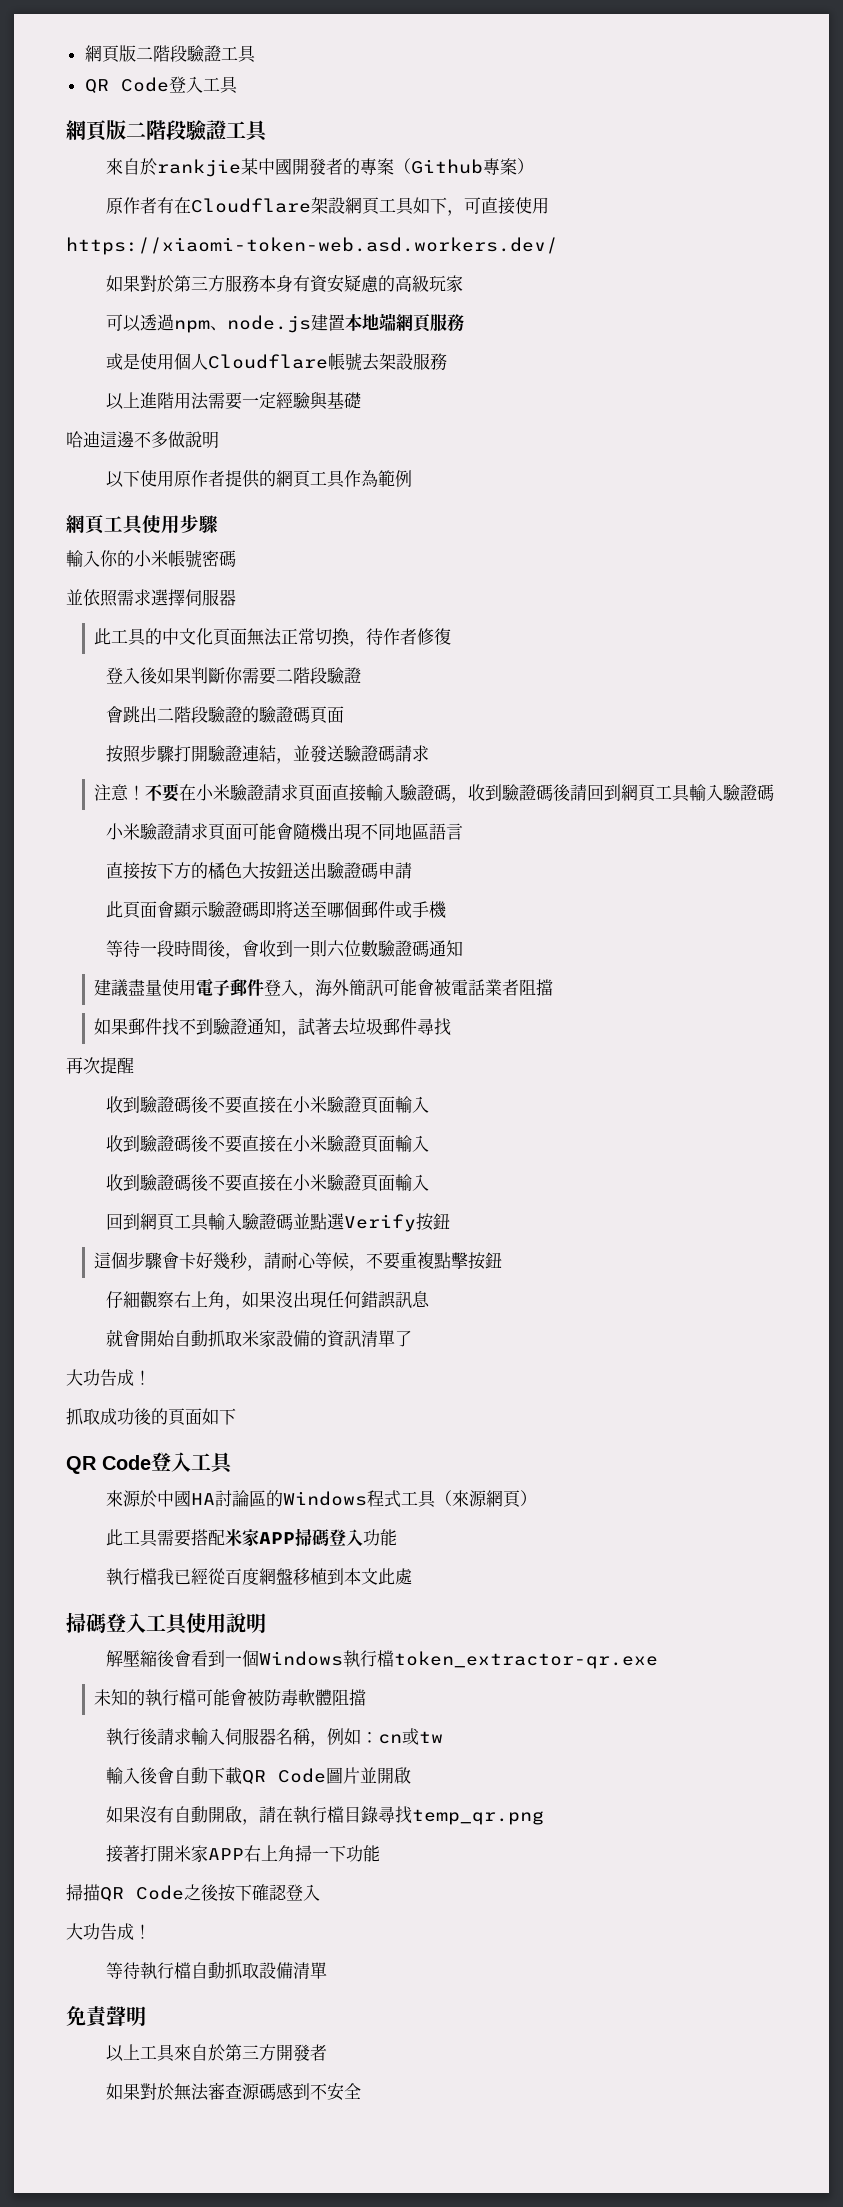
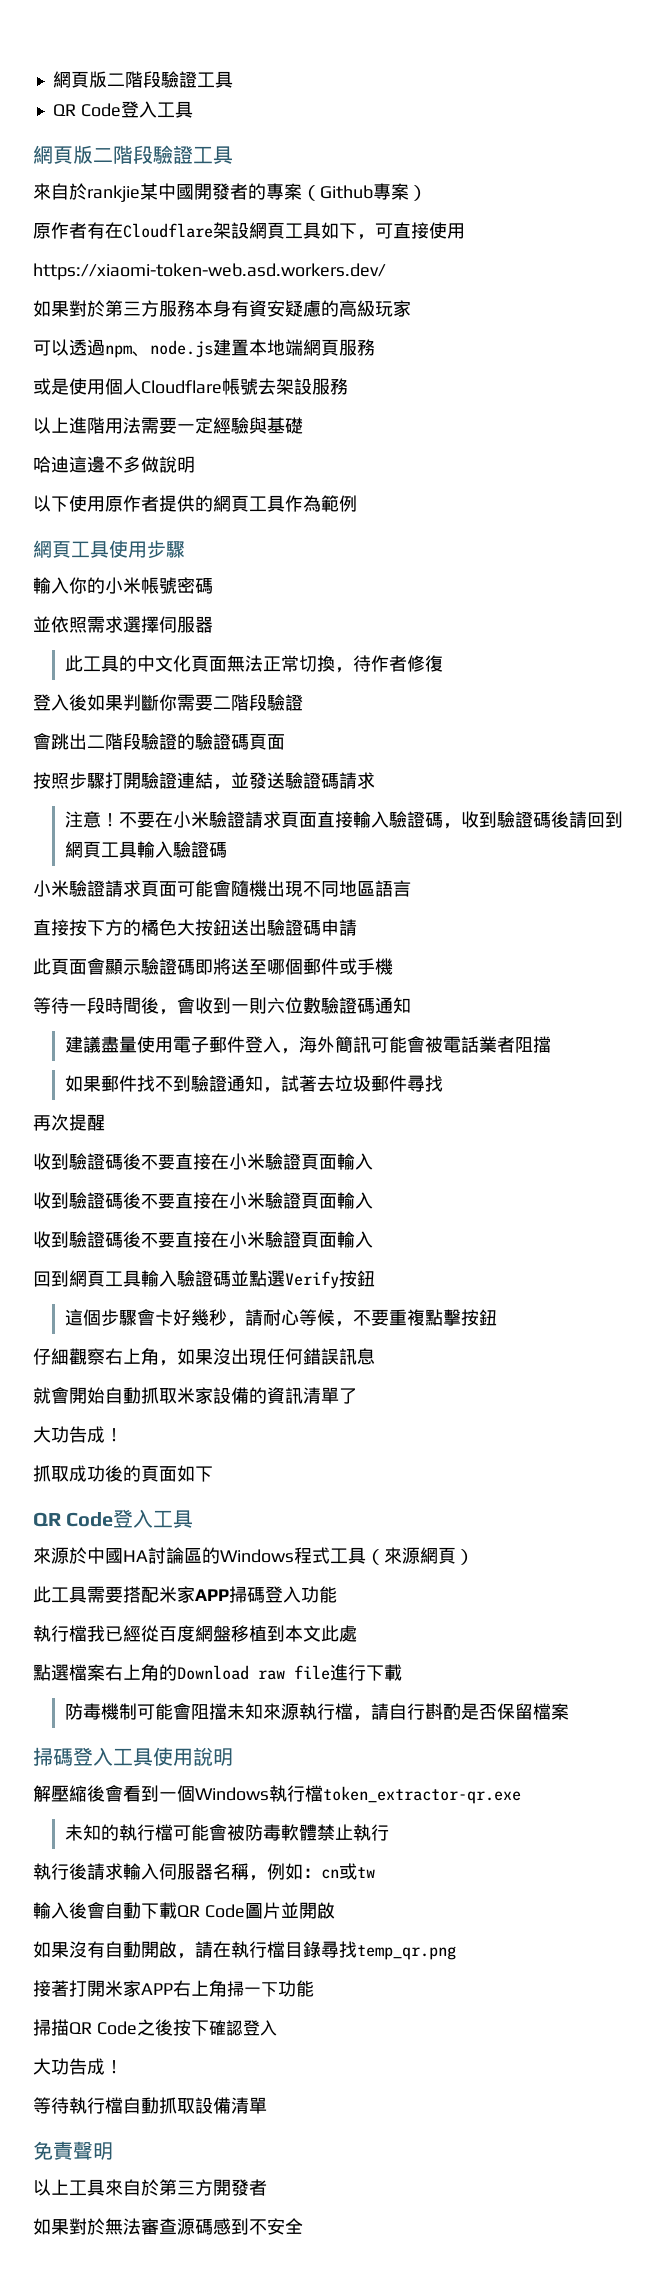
+ 點選檔案右上角的Download raw file進行下載
+ 防毒機制可能會阻擋未知來源執行檔，請自行斟酌是否保留檔案
- 未知的執行檔可能會被防毒軟體阻擋
+ 未知的執行檔可能會被防毒軟體禁止執行

